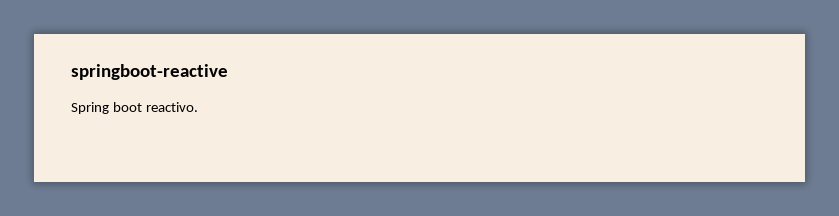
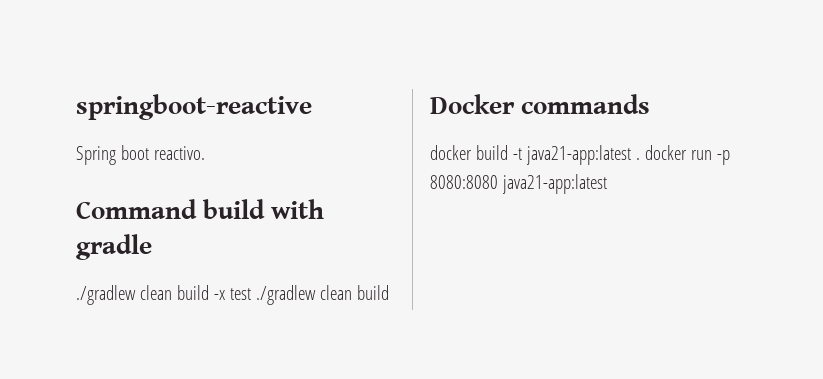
+ Command build with gradle
+ ./gradlew clean build -x test ./gradlew clean build
+ Docker commands
+ docker build -t java21-app:latest . docker run -p 8080:8080 java21-app:latest

